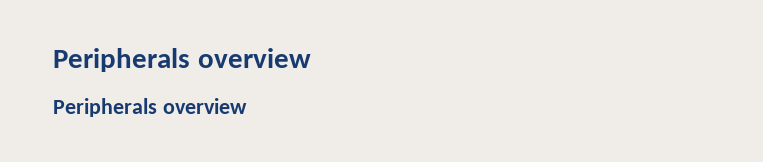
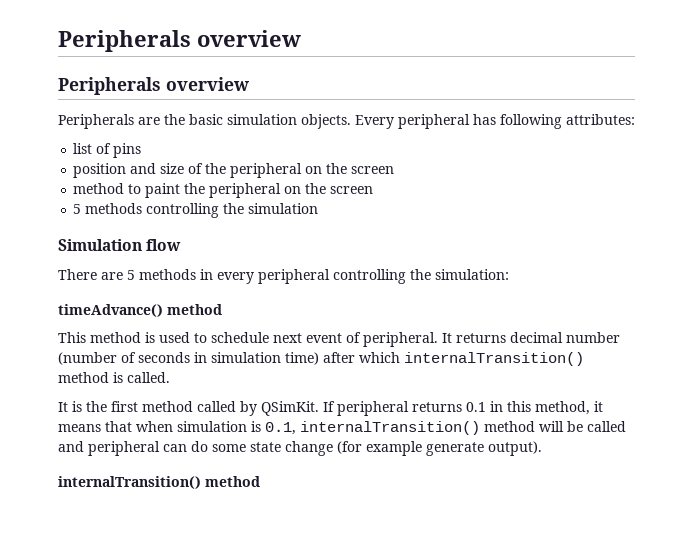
+ Peripherals are the basic simulation objects. Every peripheral has following attributes:
+ list of pins
+ position and size of the peripheral on the screen
+ method to paint the peripheral on the screen
+ 5 methods controlling the simulation
+ Simulation flow
+ There are 5 methods in every peripheral controlling the simulation:
+ timeAdvance() method
+ This method is used to schedule next event of peripheral. It returns decimal number (number of seconds in simulation time) after which internalTransition() method is called.
+ It is the first method called by QSimKit. If peripheral returns 0.1 in this method, it means that when simulation is 0.1, internalTransition() method will be called and peripheral can do some state change (for example generate output).
+ internalTransition() method

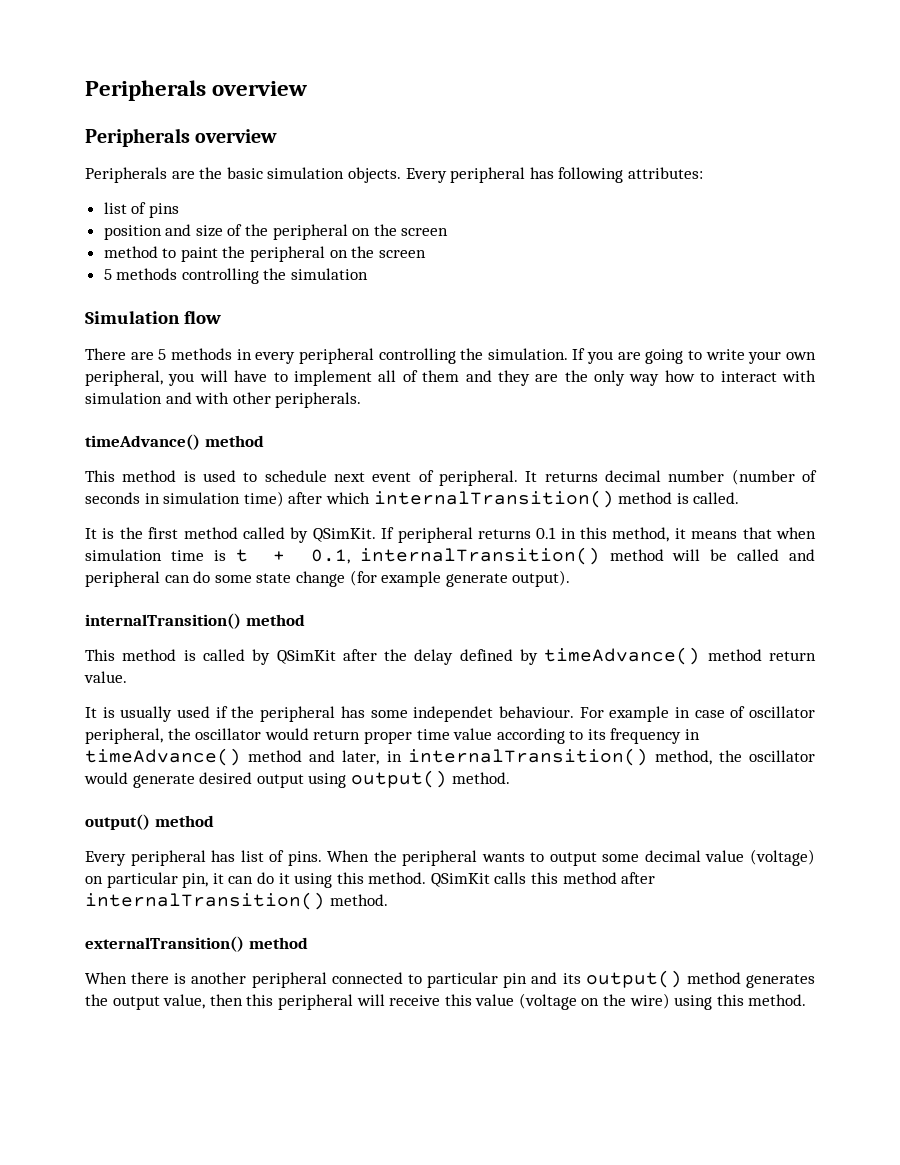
- There are 5 methods in every peripheral controlling the simulation:
+ There are 5 methods in every peripheral controlling the simulation. If you are going to write your own peripheral, you will have to implement all of them and they are the only way how to interact with simulation and with other peripherals.
- If peripheral returns 0.1 in this method, it means that when simulation is 0.1, internalTransition() method will be called and peripheral can do some state change (for example generate output).
+ If peripheral returns 0.1 in this method, it means that when simulation time is t + 0.1, internalTransition() method will be called and peripheral can do some state change (for example generate output).
+ This method is called by QSimKit after the delay defined by timeAdvance() method return value.
+ It is usually used if the peripheral has some independet behaviour. For example in case of oscillator peripheral, the oscillator would return proper time value according to its frequency in timeAdvance() method and later, in internalTransition() method, the oscillator would generate desired output using output() method.
+ output() method
+ Every peripheral has list of pins. When the peripheral wants to output some decimal value (voltage) on particular pin, it can do it using this method. QSimKit calls this method after internalTransition() method.
+ externalTransition() method
+ When there is another peripheral connected to particular pin and its output() method generates the output value, then this peripheral will receive this value (voltage on the wire) using this method.

